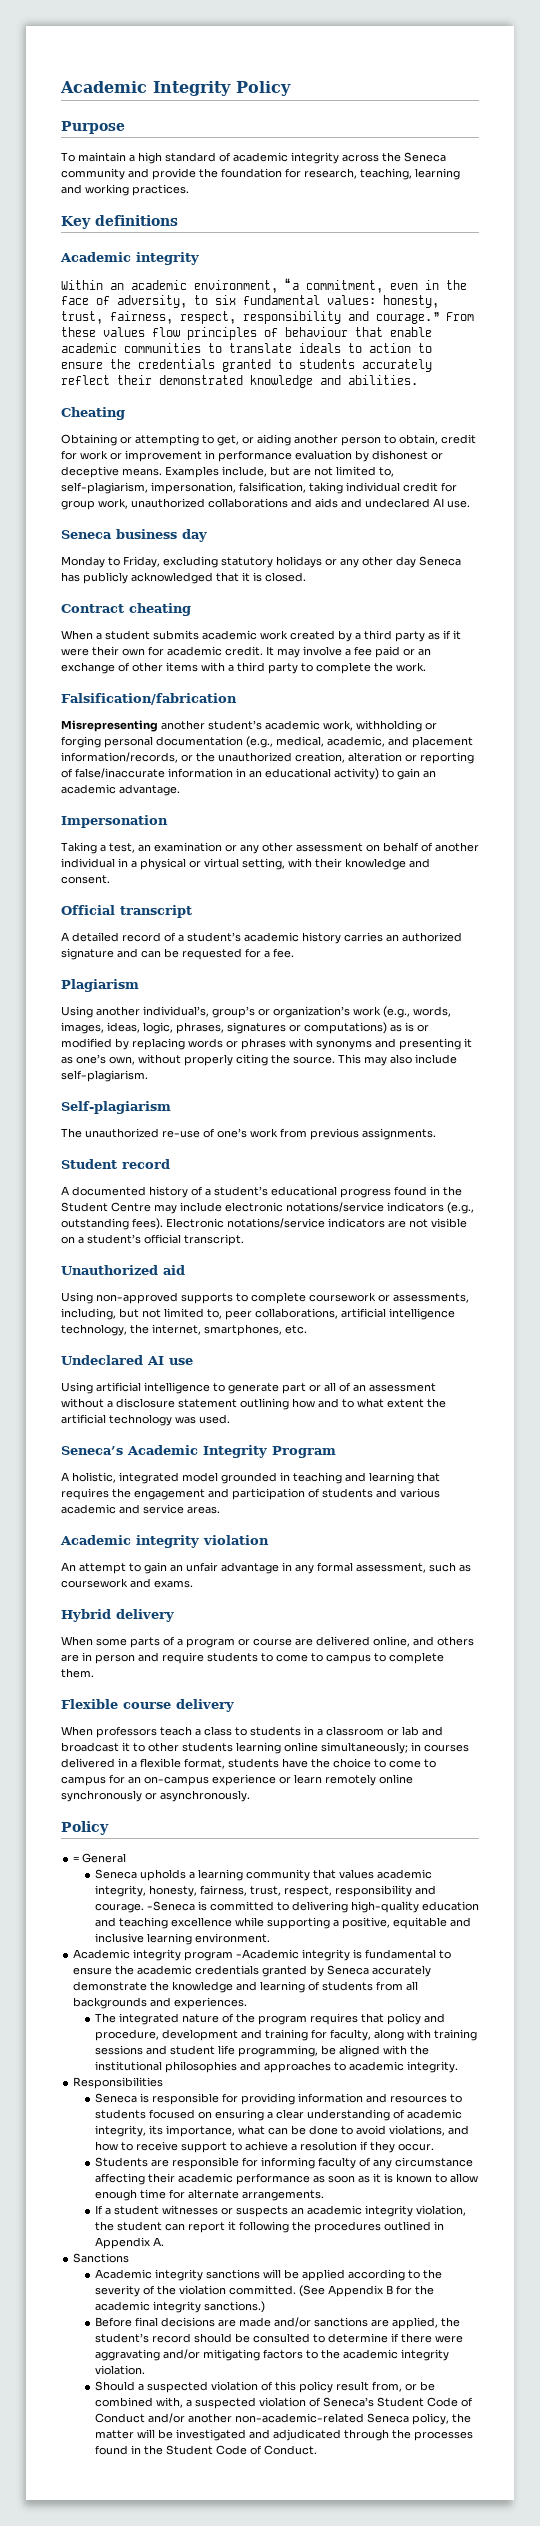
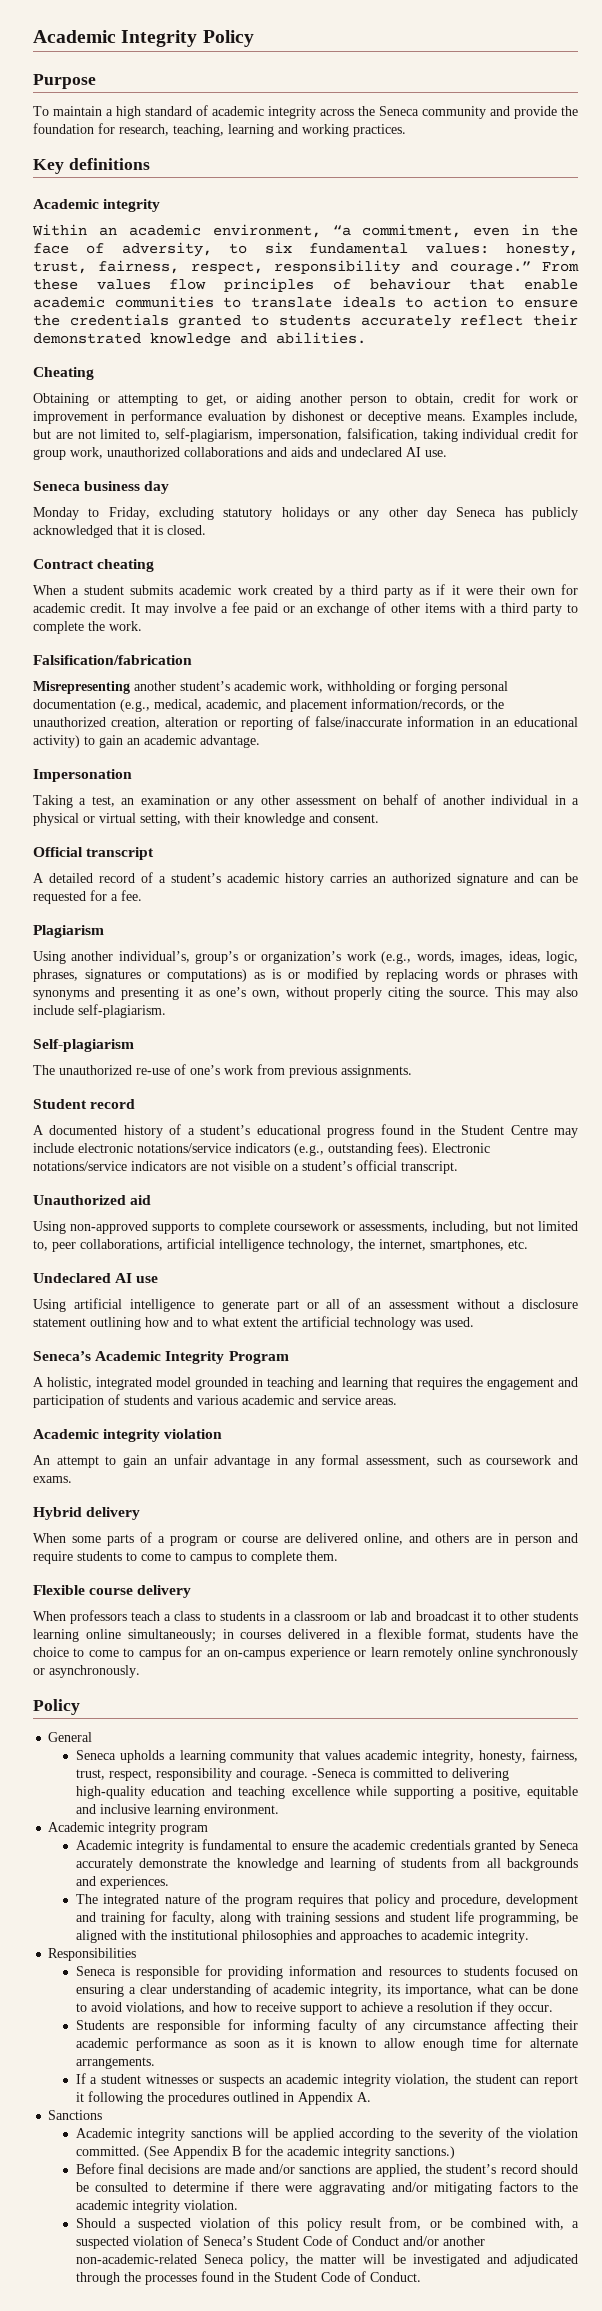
- = General
+ General
- Academic integrity program -Academic integrity is fundamental to ensure the academic credentials granted by Seneca accurately demonstrate the knowledge and learning of students from all backgrounds and experiences.
+ Academic integrity program
+ Academic integrity is fundamental to ensure the academic credentials granted by Seneca accurately demonstrate the knowledge and learning of students from all backgrounds and experiences.

